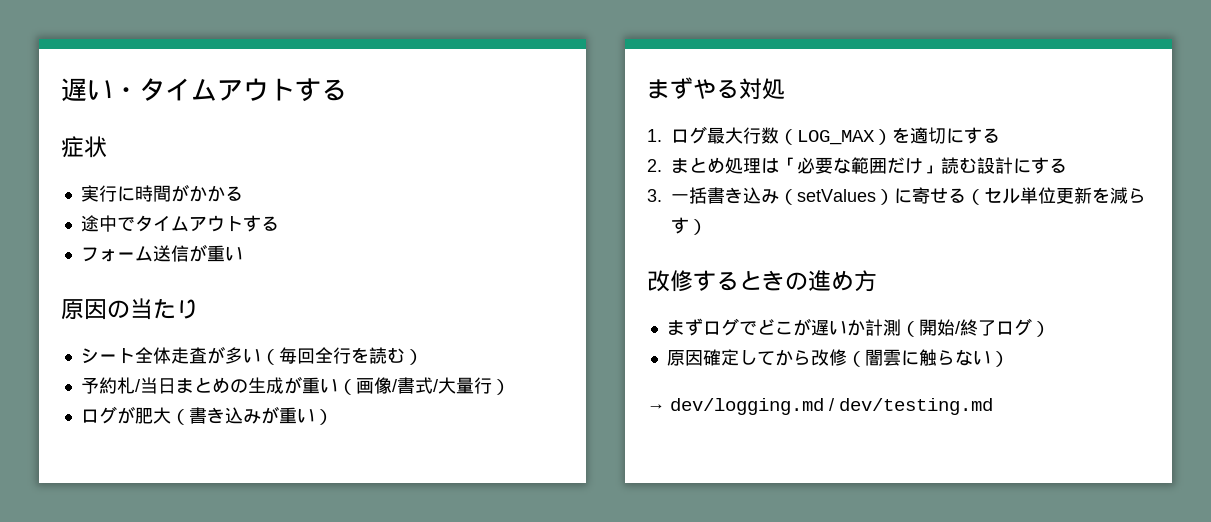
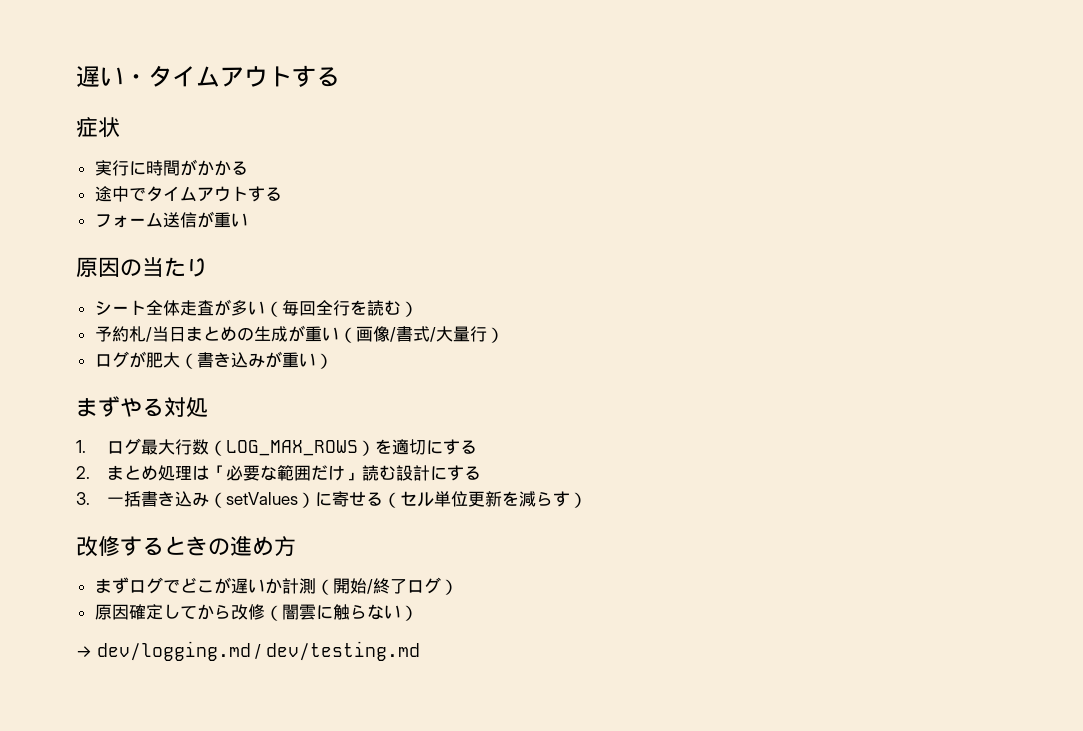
- 1.ログ最大行数（LOG_MAX）を適切にする
+ 1.ログ最大行数（LOG_MAX_ROWS）を適切にする

